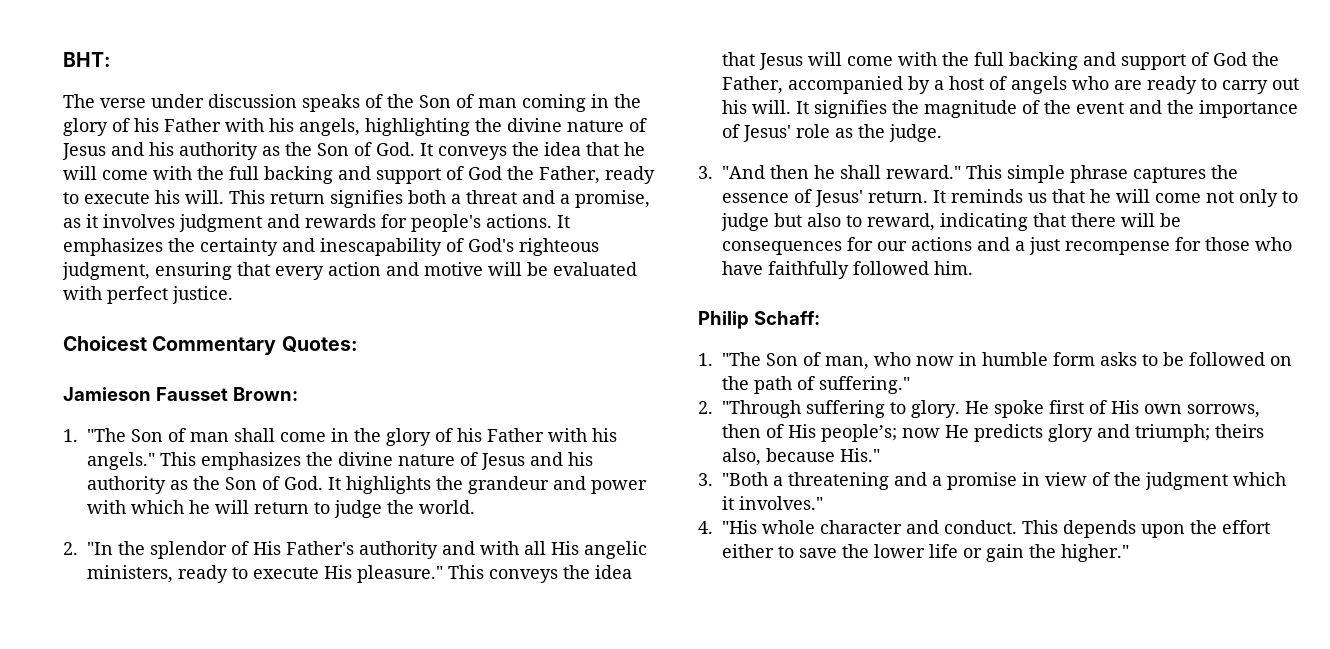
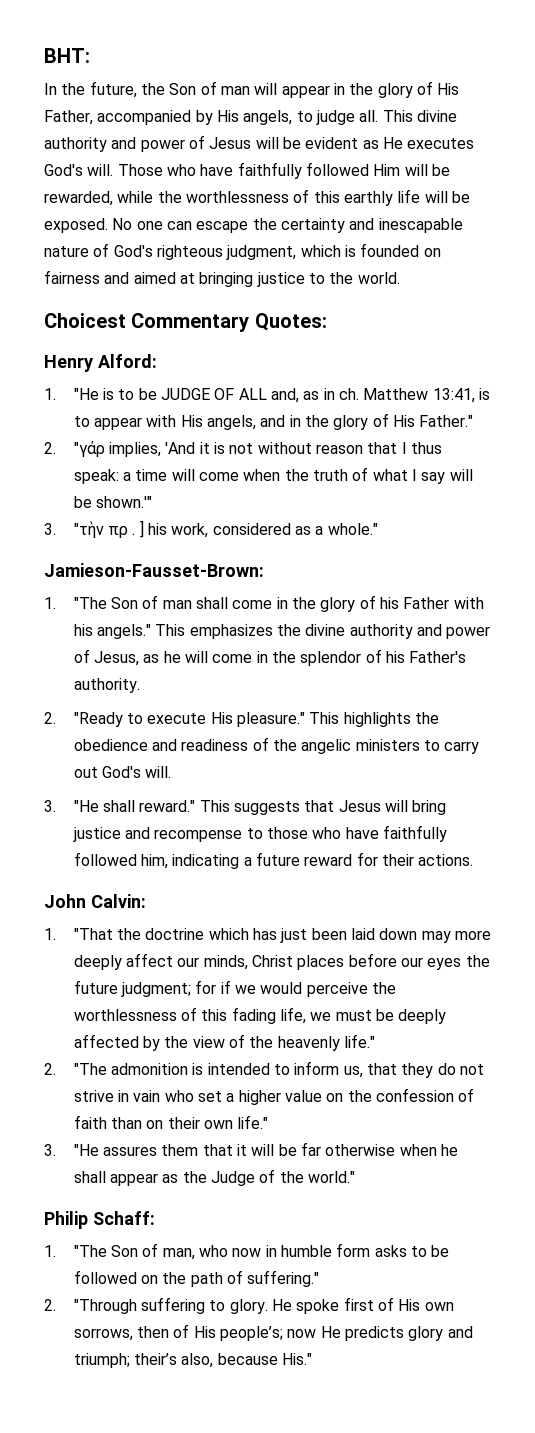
- The verse under discussion speaks of the Son of man coming in the glory of his Father with his angels, highlighting the divine nature of Jesus and his authority as the Son of God. It conveys the idea that he will come with the full backing and support of God the Father, ready to execute his will. This return signifies both a threat and a promise, as it involves judgment and rewards for people's actions. It emphasizes the certainty and inescapability of God's righteous judgment, ensuring that every action and motive will be evaluated with perfect justice.
+ In the future, the Son of man will appear in the glory of His Father, accompanied by His angels, to judge all. This divine authority and power of Jesus will be evident as He executes God's will. Those who have faithfully followed Him will be rewarded, while the worthlessness of this earthly life will be exposed. No one can escape the certainty and inescapable nature of God's righteous judgment, which is founded on fairness and aimed at bringing justice to the world.
  Choicest Commentary Quotes:
- Jamieson Fausset Brown:
+ Henry Alford:
+ 1. "He is to be JUDGE OF ALL and, as in ch. Matthew 13:41, is to appear with His angels, and in the glory of His Father."
+ 2. "γάρ implies, 'And it is not without reason that I thus speak: a time will come when the truth of what I say will be shown.'"
+ 3. "τὴν πρ . ] his work, considered as a whole."
+ Jamieson-Fausset-Brown:
- This emphasizes the divine nature of Jesus and his authority as the Son of God. It highlights the grandeur and power with which he will return to judge the world.
- 2. "In the splendor of His Father's authority and with all His angelic ministers, ready to execute His pleasure."
+ This emphasizes the divine authority and power of Jesus, as he will come in the splendor of his Father's authority.
+ 2. "Ready to execute His pleasure."
- This conveys the idea that Jesus will come with the full backing and support of God the Father, accompanied by a host of angels who are ready to carry out his will. It signifies the magnitude of the event and the importance of Jesus' role as the judge.
- 3. "And then he shall reward." This simple phrase captures the essence of Jesus' return. It reminds us that he will come not only to judge but also to reward, indicating that there will be consequences for our actions and a just recompense for those who have faithfully followed him.
+ This highlights the obedience and readiness of the angelic ministers to carry out God's will.
+ 3. "He shall reward." This suggests that Jesus will bring justice and recompense to those who have faithfully followed him, indicating a future reward for their actions.
+ John Calvin:
+ 1. "That the doctrine which has just been laid down may more deeply affect our minds, Christ places before our eyes the future judgment; for if we would perceive the worthlessness of this fading life, we must be deeply affected by the view of the heavenly life."
+ 2. "The admonition is intended to inform us, that they do not strive in vain who set a higher value on the confession of faith than on their own life."
+ 3. "He assures them that it will be far otherwise when he shall appear as the Judge of the world."
- He spoke first of His own sorrows, then of His people’s; now He predicts glory and triumph; theirs also, because His."
+ He spoke first of His own sorrows, then of His people’s; now He predicts glory and triumph; their’s also, because His."
- 3. "Both a threatening and a promise in view of the judgment which it involves."
- 4. "His whole character and conduct. This depends upon the effort either to save the lower life or gain the higher."

